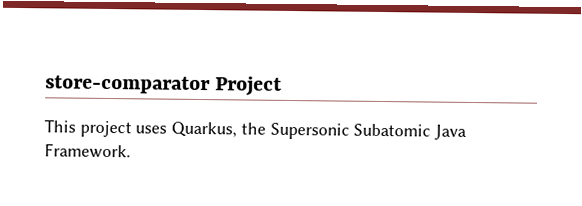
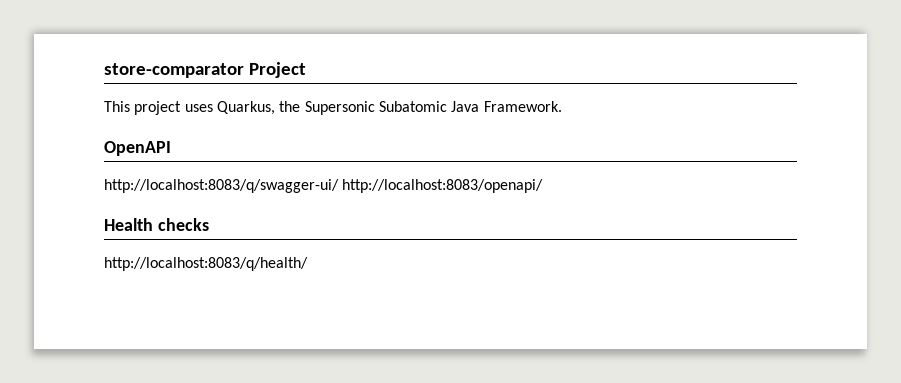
+ OpenAPI
+ http://localhost:8083/q/swagger-ui/ http://localhost:8083/openapi/
+ Health checks
+ http://localhost:8083/q/health/

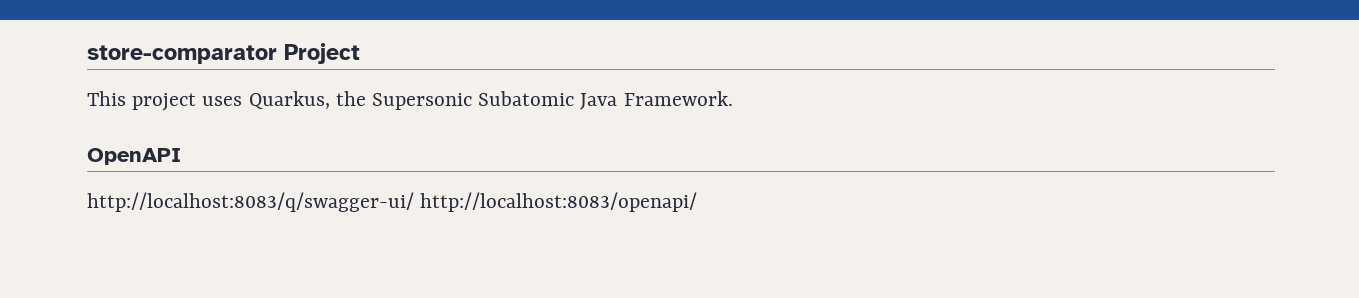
- Health checks
- http://localhost:8083/q/health/

